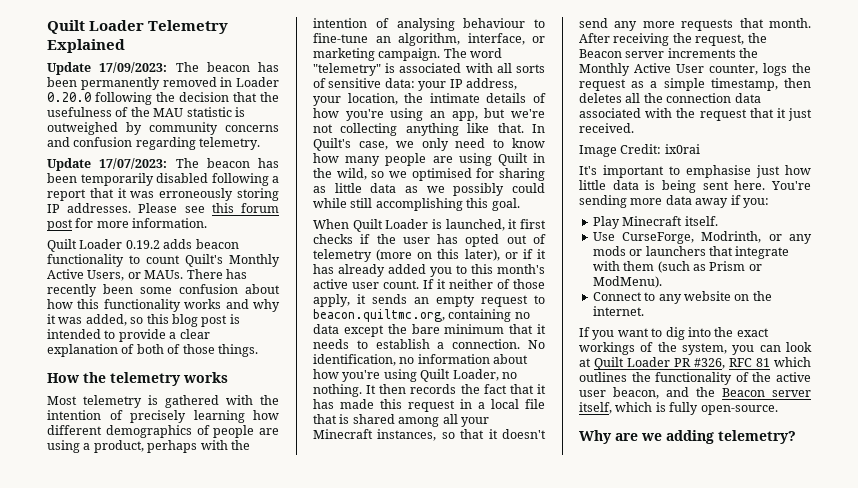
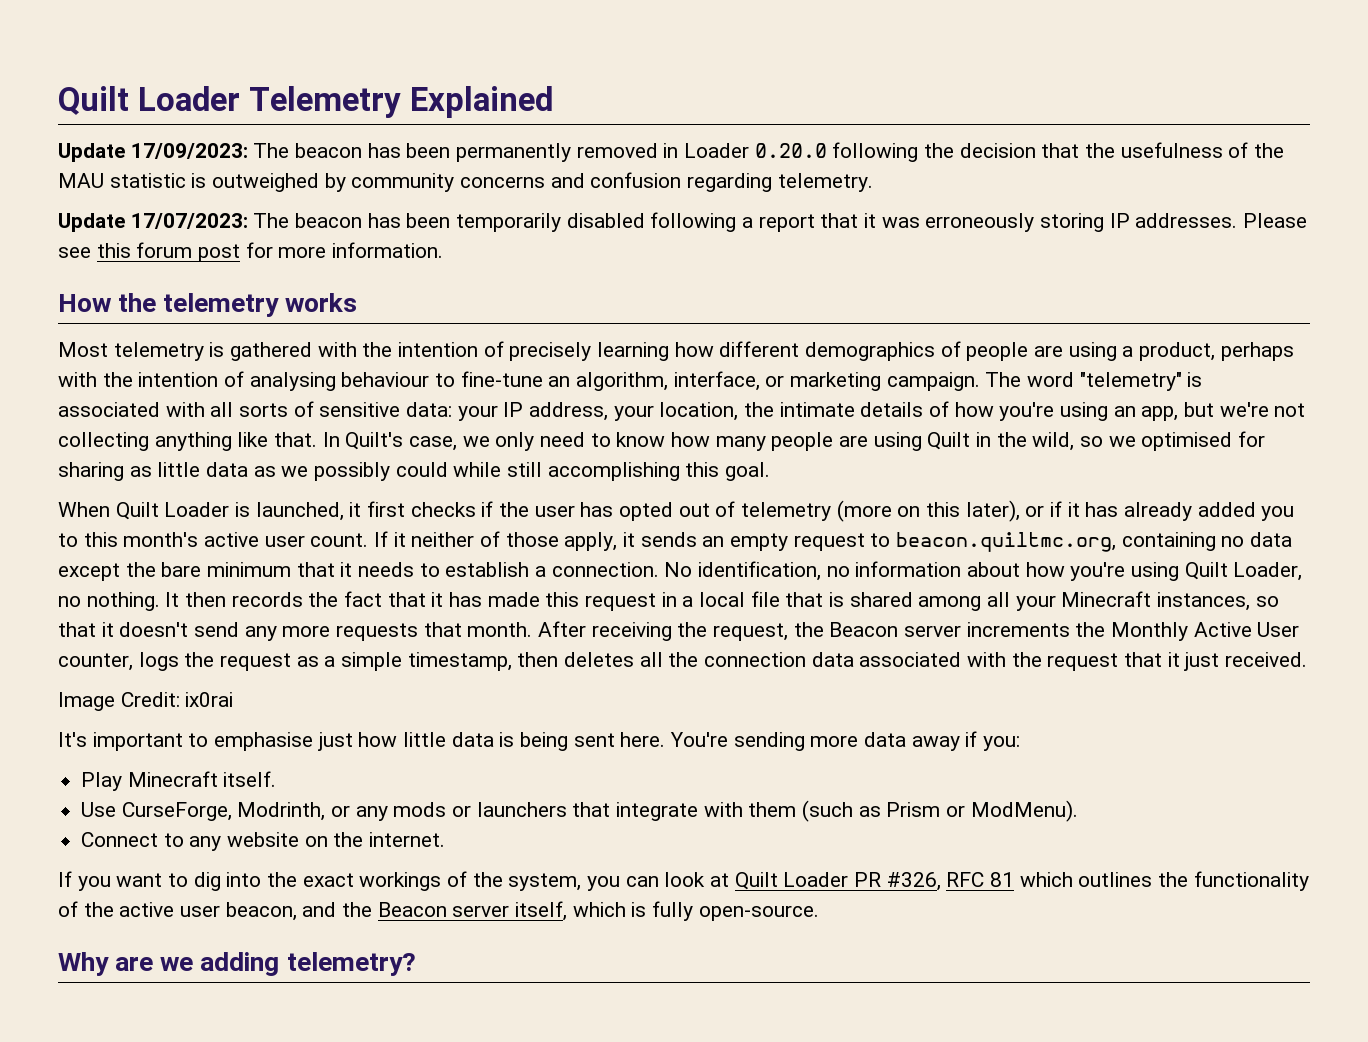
- Quilt Loader 0.19.2 adds beacon functionality to count Quilt's Monthly Active Users, or MAUs. There has recently been some confusion about how this functionality works and why it was added, so this blog post is intended to provide a clear explanation of both of those things.

